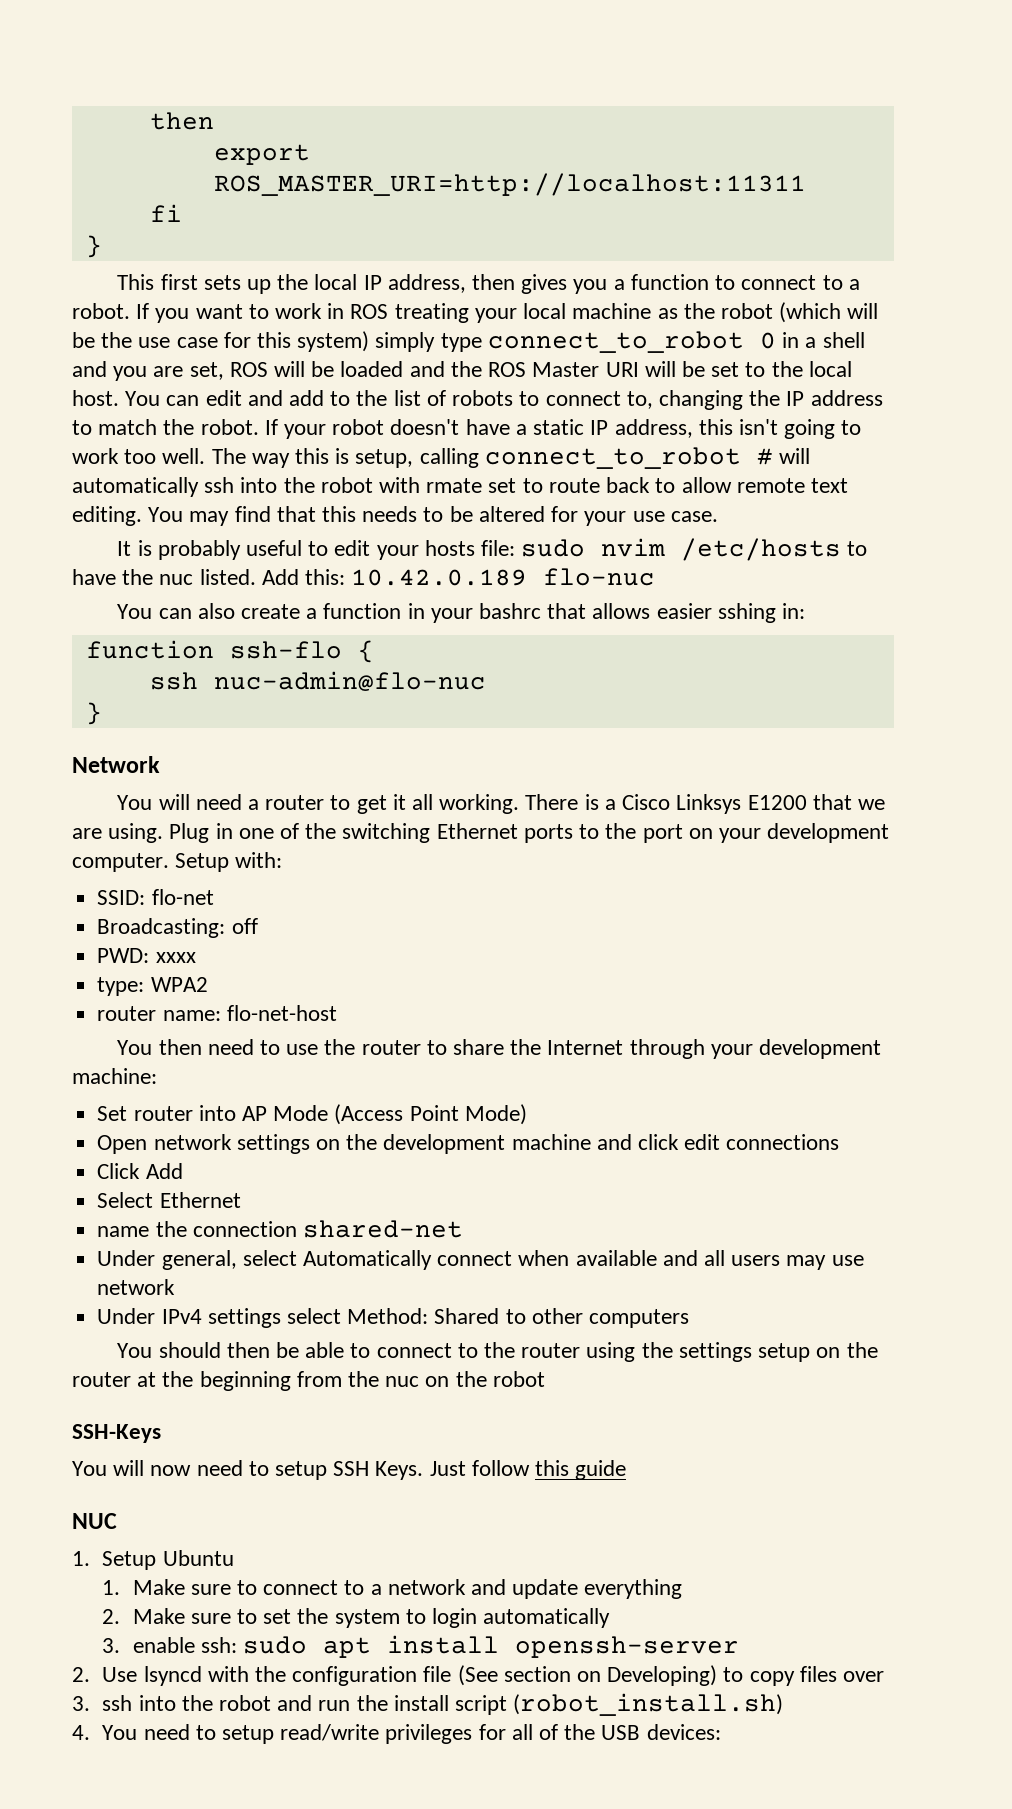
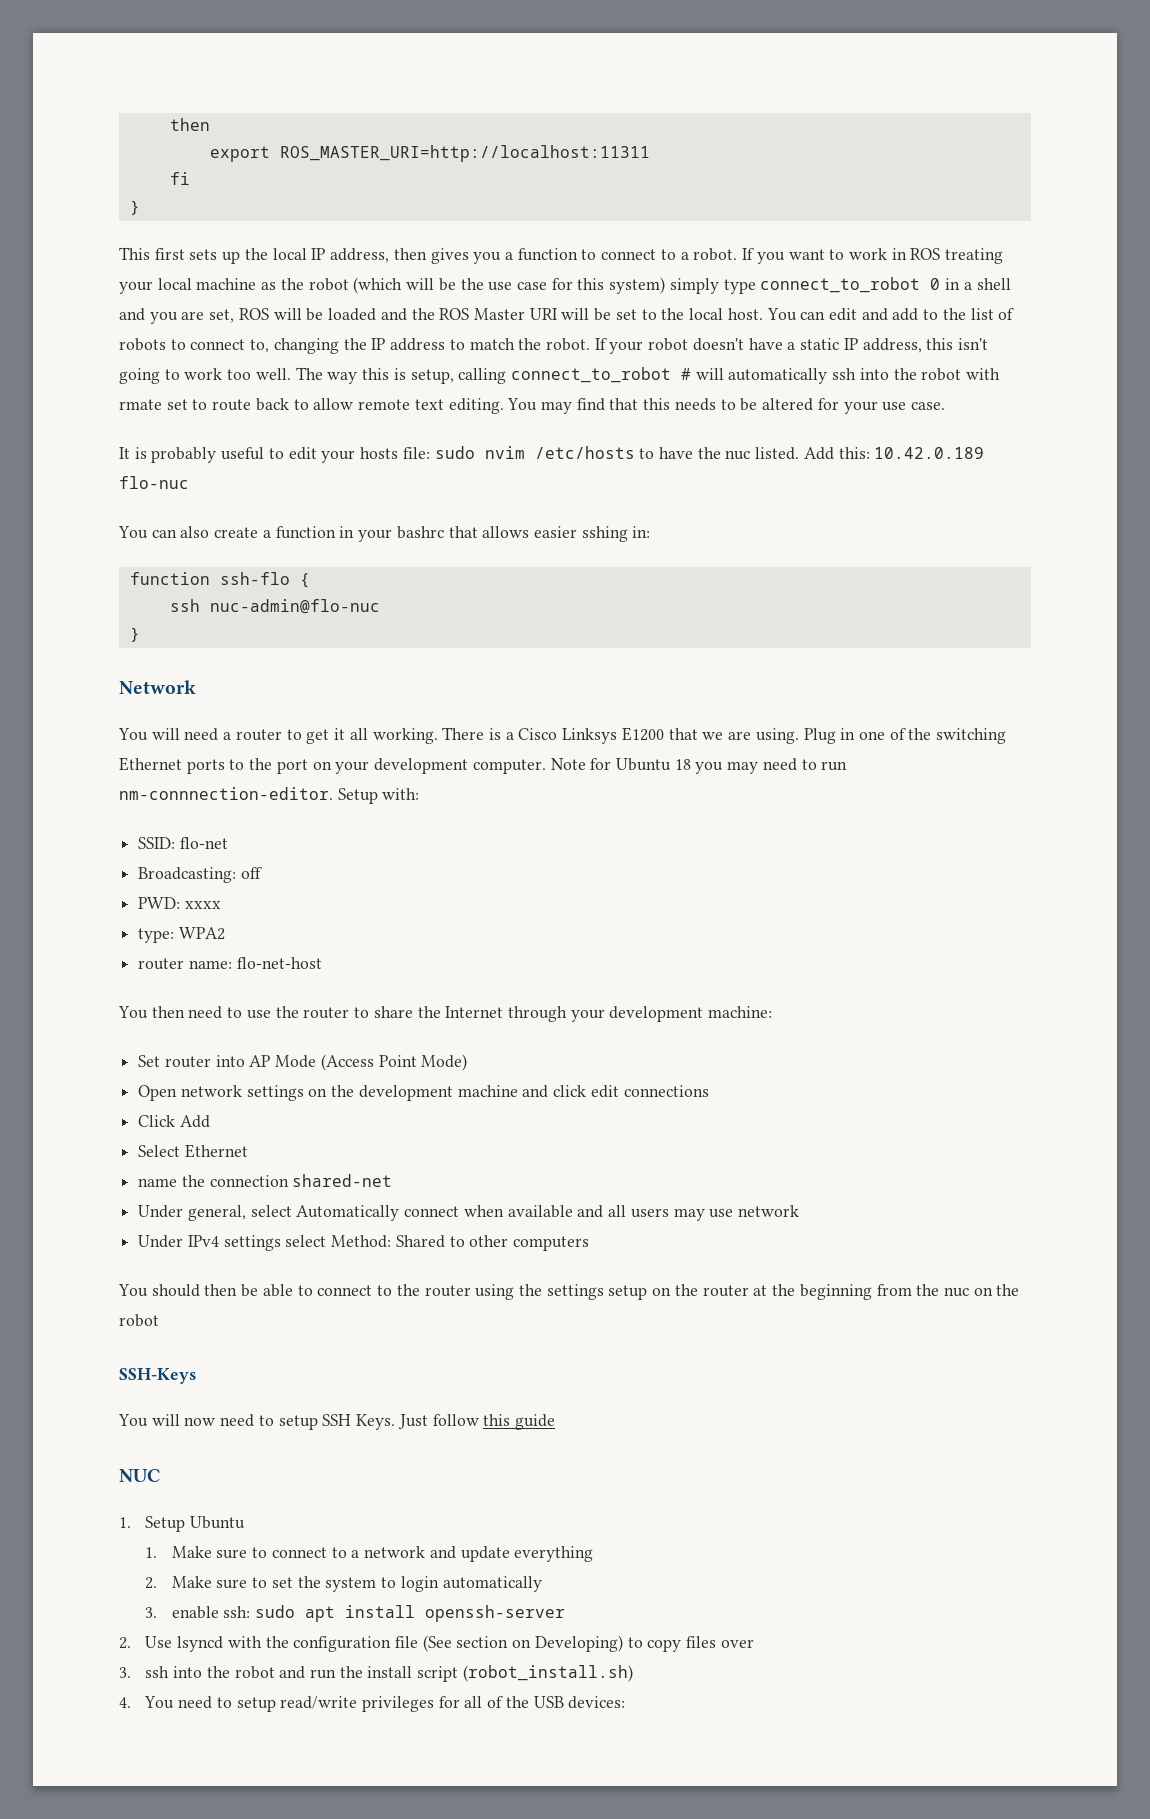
+ Note for Ubuntu 18 you may need to run nm-connnection-editor.

